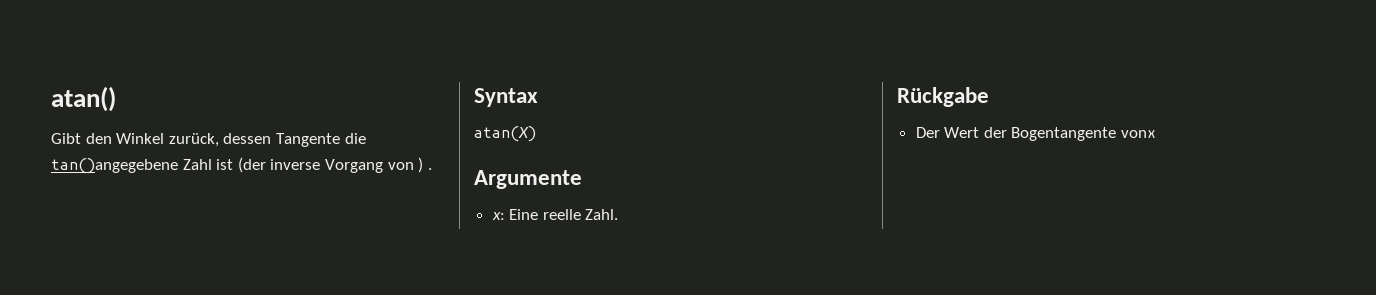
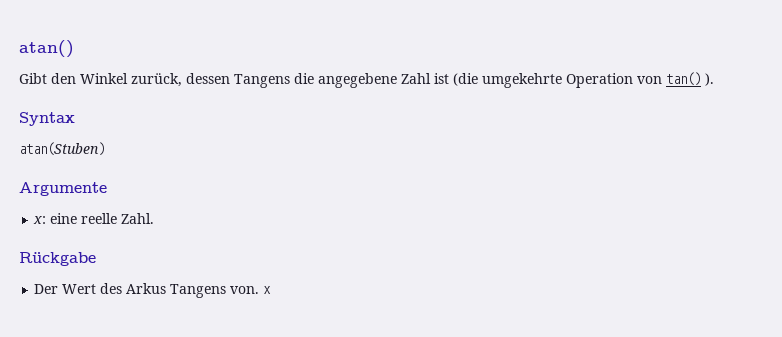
- Gibt den Winkel zurück, dessen Tangente die tan()angegebene Zahl ist (der inverse Vorgang von ) .
+ Gibt den Winkel zurück, dessen Tangens die angegebene Zahl ist (die umgekehrte Operation von tan() ).
- atan(X)
+ atan(Stuben)
- x: Eine reelle Zahl.
+ x: eine reelle Zahl.
- Der Wert der Bogentangente vonx
+ Der Wert des Arkus Tangens von. x

